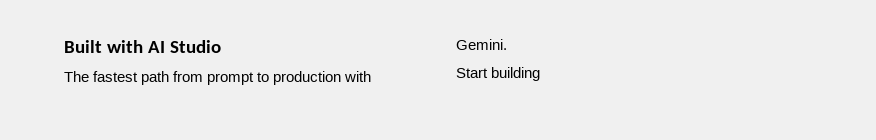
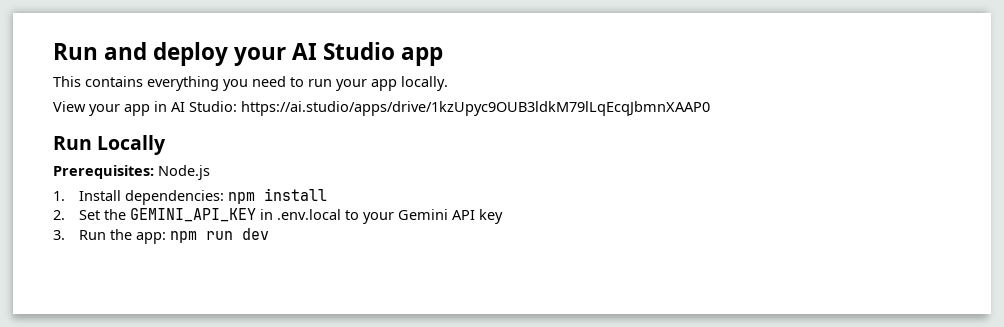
- Built with AI Studio
- The fastest path from prompt to production with Gemini.
- Start building
+ Run and deploy your AI Studio app
+ This contains everything you need to run your app locally.
+ View your app in AI Studio: https://ai.studio/apps/drive/1kzUpyc9OUB3ldkM79lLqEcqJbmnXAAP0
+ Run Locally
+ Prerequisites: Node.js
+ 1. Install dependencies: npm install
+ 2. Set the GEMINI_API_KEY in .env.local to your Gemini API key
+ 3. Run the app: npm run dev

